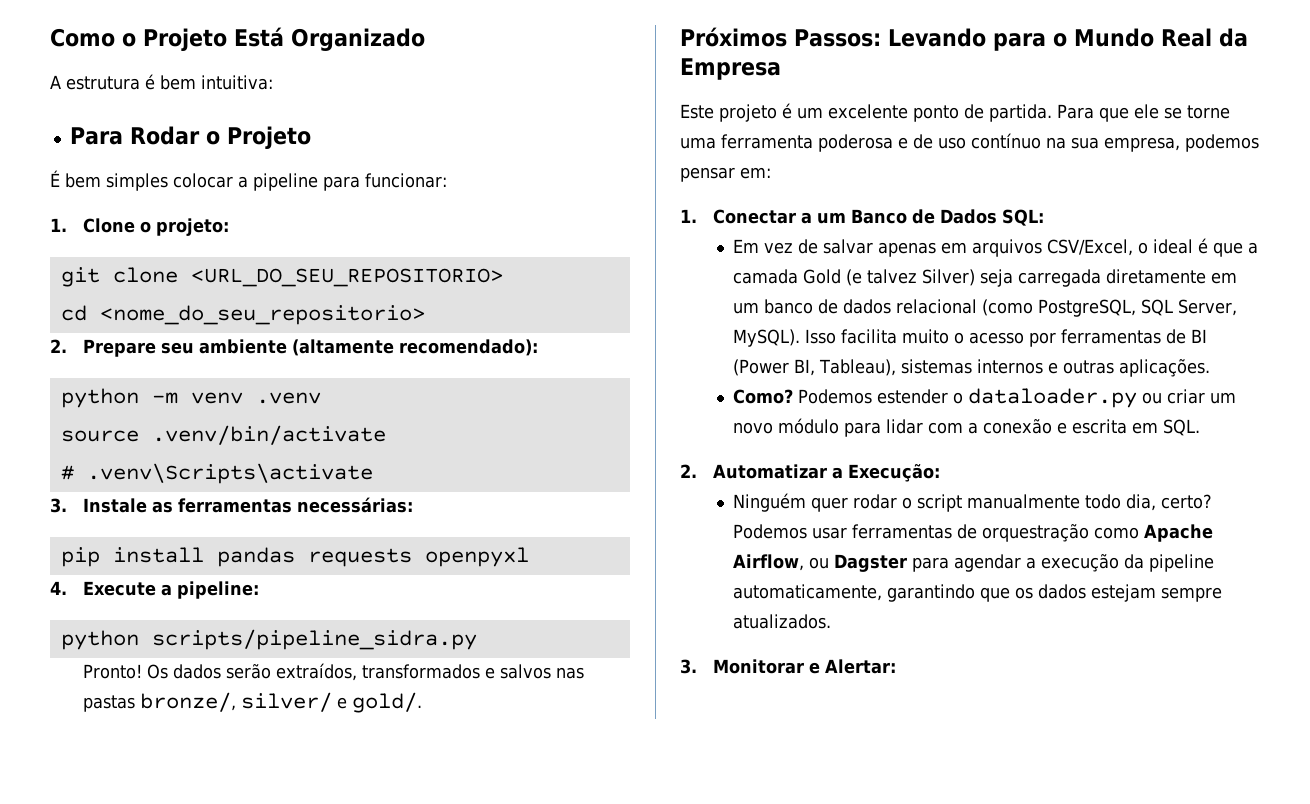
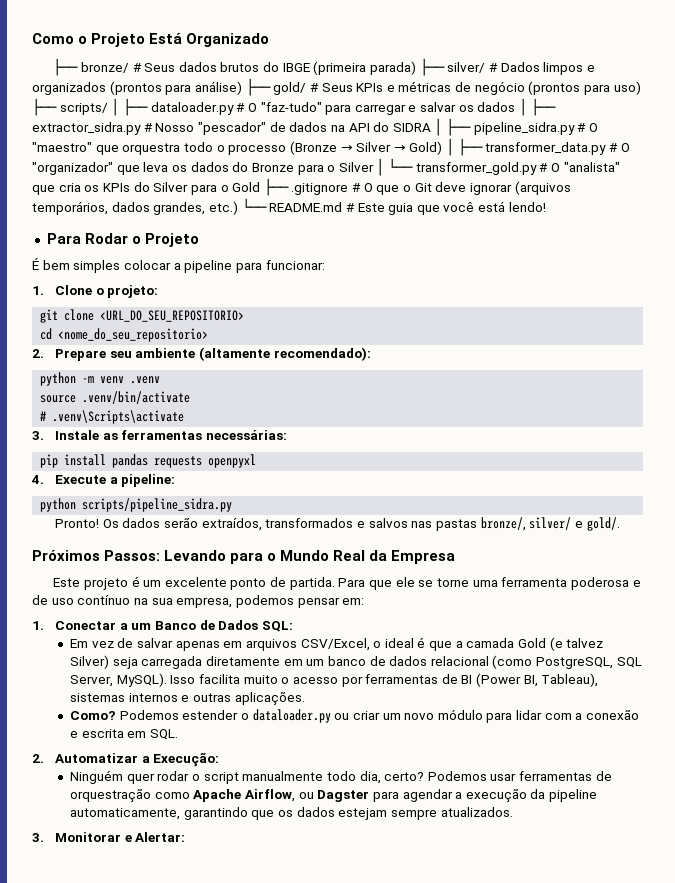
- A estrutura é bem intuitiva:
+ ├── bronze/ # Seus dados brutos do IBGE (primeira parada) ├── silver/ # Dados limpos e organizados (prontos para análise) ├── gold/ # Seus KPIs e métricas de negócio (prontos para uso) ├── scripts/ │ ├── dataloader.py # O "faz-tudo" para carregar e salvar os dados │ ├── extractor_sidra.py # Nosso "pescador" de dados na API do SIDRA │ ├── pipeline_sidra.py # O "maestro" que orquestra todo o processo (Bronze → Silver → Gold) │ ├── transformer_data.py # O "organizador" que leva os dados do Bronze para o Silver │ └── transformer_gold.py # O "analista" que cria os KPIs do Silver para o Gold ├── .gitignore # O que o Git deve ignorar (arquivos temporários, dados grandes, etc.) └── README.md # Este guia que você está lendo!

